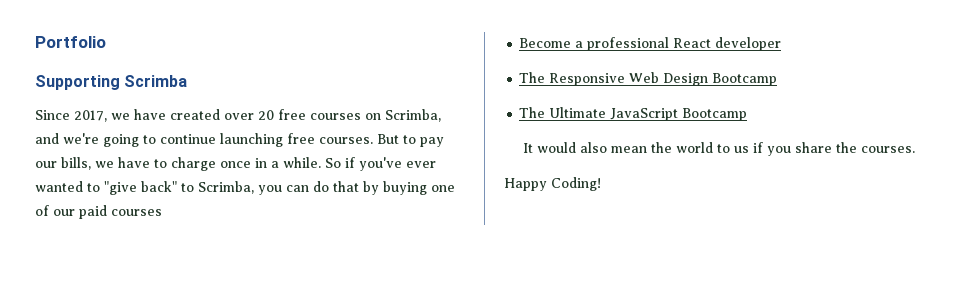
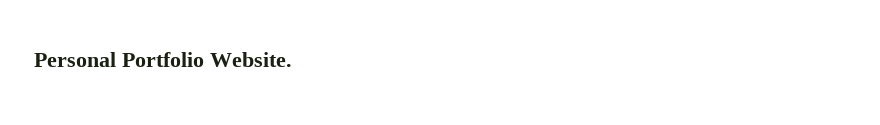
- Portfolio
- Supporting Scrimba
- Since 2017, we have created over 20 free courses on Scrimba, and we're going to continue launching free courses. But to pay our bills, we have to charge once in a while. So if you've ever wanted to "give back" to Scrimba, you can do that by buying one of our paid courses
- Become a professional React developer
- The Responsive Web Design Bootcamp
- The Ultimate JavaScript Bootcamp
- It would also mean the world to us if you share the courses.
- Happy Coding!
+ Personal Portfolio Website.

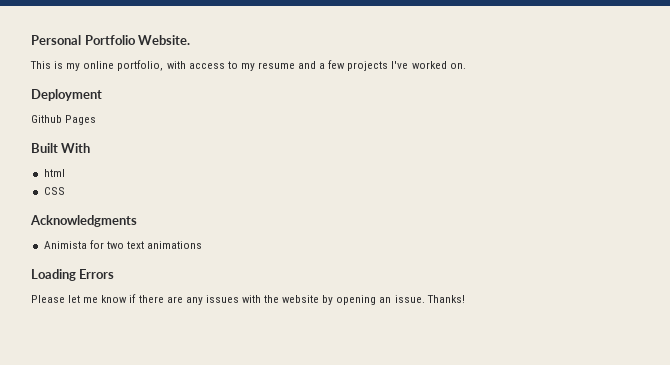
+ This is my online portfolio, with access to my resume and a few projects I've worked on.
+ Deployment
+ Github Pages
+ Built With
+ html
+ CSS
+ Acknowledgments
+ Animista for two text animations
+ Loading Errors
+ Please let me know if there are any issues with the website by opening an issue. Thanks!

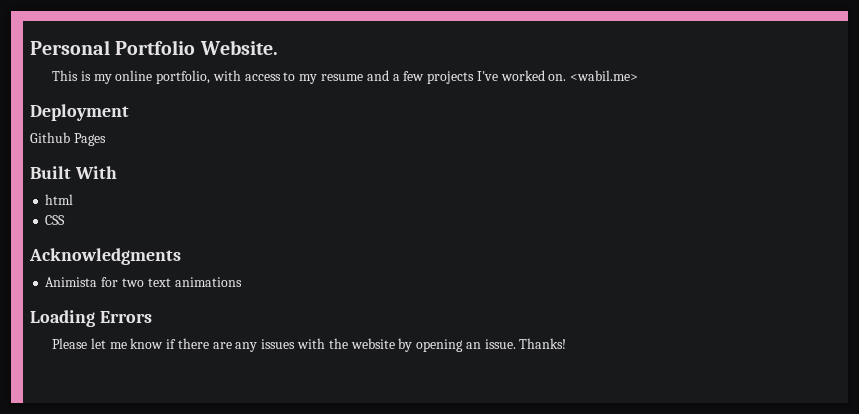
+ <wabil.me>

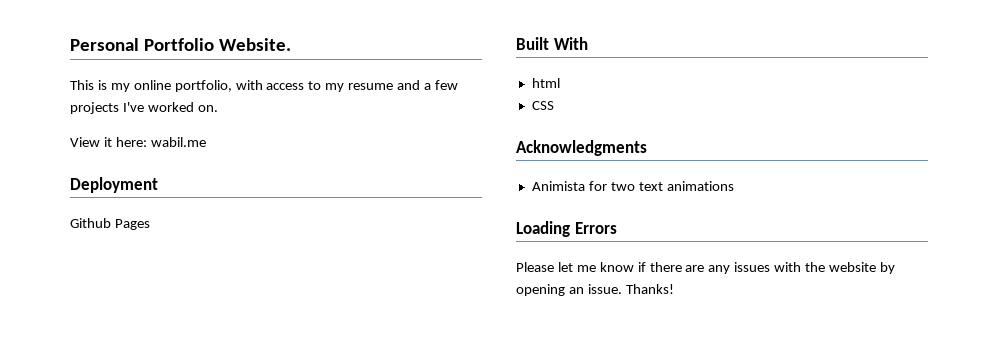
- This is my online portfolio, with access to my resume and a few projects I've worked on. <wabil.me>
+ This is my online portfolio, with access to my resume and a few projects I've worked on.
+ View it here: wabil.me

